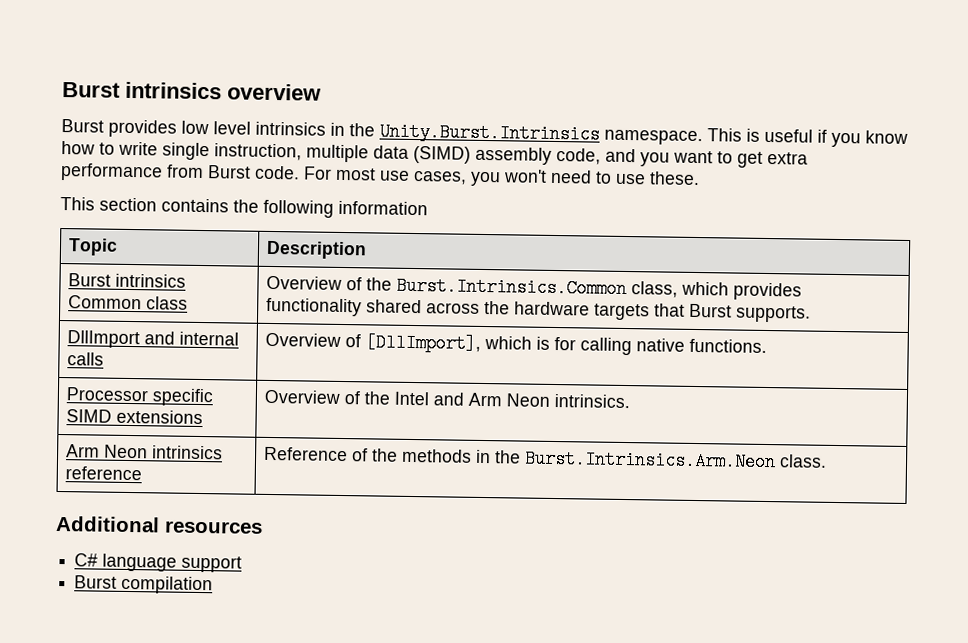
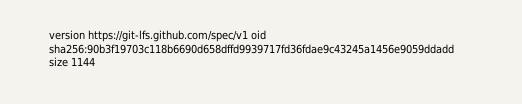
- Burst intrinsics overview
- Burst provides low level intrinsics in the Unity.Burst.Intrinsics namespace. This is useful if you know how to write single instruction, multiple data (SIMD) assembly code, and you want to get extra performance from Burst code. For most use cases, you won't need to use these.
- This section contains the following information
- Topic | Description
- Burst intrinsics Common class | Overview of the Burst.Intrinsics.Common class, which provides functionality shared across the hardware targets that Burst supports.
- DllImport and internal calls | Overview of [DllImport], which is for calling native functions.
- Processor specific SIMD extensions | Overview of the Intel and Arm Neon intrinsics.
- Arm Neon intrinsics reference | Reference of the methods in the Burst.Intrinsics.Arm.Neon class.
- Additional resources
- C# language support
- Burst compilation
+ version https://git-lfs.github.com/spec/v1 oid sha256:90b3f19703c118b6690d658dffd9939717fd36fdae9c43245a1456e9059ddadd size 1144

